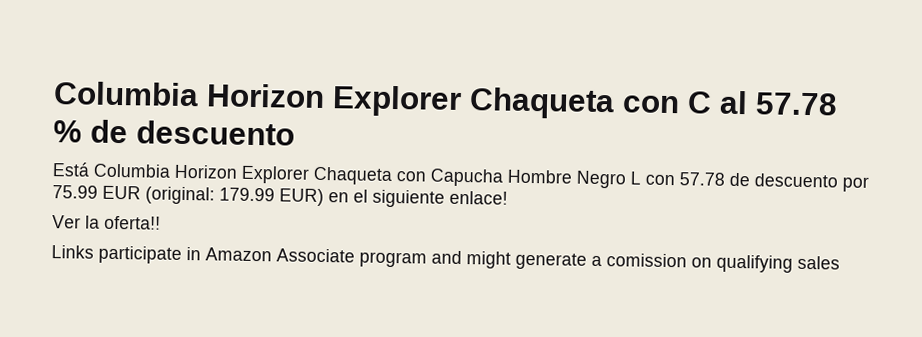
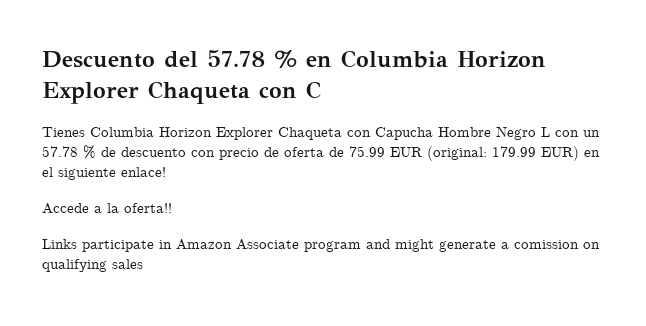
- Columbia Horizon Explorer Chaqueta con C al 57.78 % de descuento
- Está Columbia Horizon Explorer Chaqueta con Capucha Hombre Negro L con 57.78 de descuento por 75.99 EUR (original: 179.99 EUR) en el siguiente enlace!
+ Descuento del 57.78 % en Columbia Horizon Explorer Chaqueta con C
+ Tienes Columbia Horizon Explorer Chaqueta con Capucha Hombre Negro L con un 57.78 % de descuento con precio de oferta de 75.99 EUR (original: 179.99 EUR) en el siguiente enlace!
- Ver la oferta!!
+ Accede a la oferta!!

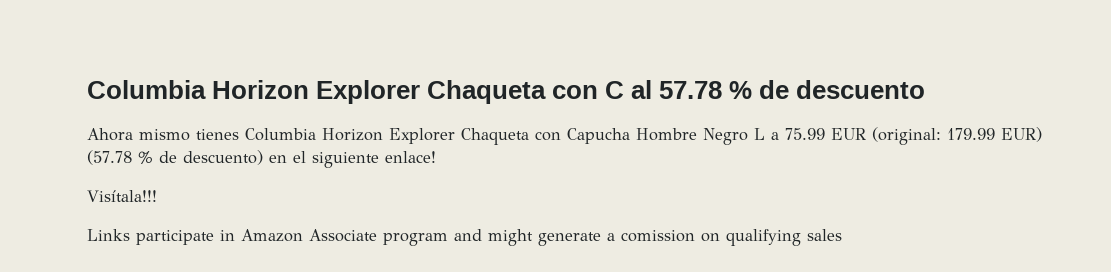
- Descuento del 57.78 % en Columbia Horizon Explorer Chaqueta con C
- Tienes Columbia Horizon Explorer Chaqueta con Capucha Hombre Negro L con un 57.78 % de descuento con precio de oferta de 75.99 EUR (original: 179.99 EUR) en el siguiente enlace!
+ Columbia Horizon Explorer Chaqueta con C al 57.78 % de descuento
+ Ahora mismo tienes Columbia Horizon Explorer Chaqueta con Capucha Hombre Negro L a 75.99 EUR (original: 179.99 EUR) (57.78 % de descuento) en el siguiente enlace!
- Accede a la oferta!!
+ Visítala!!!

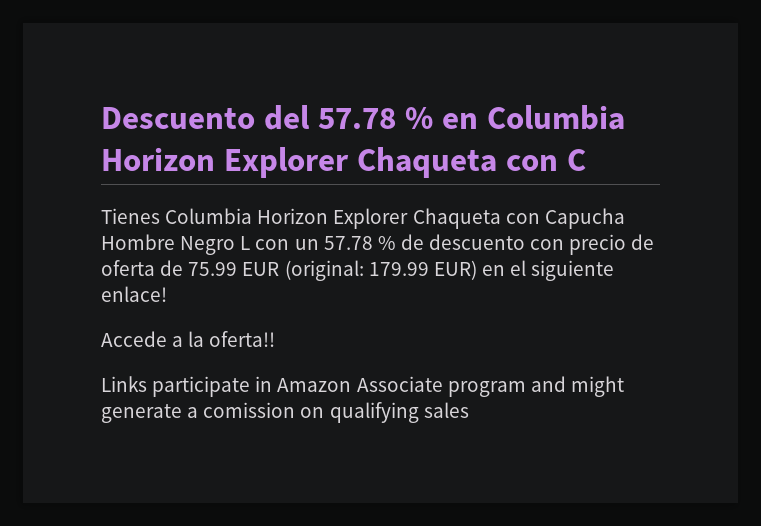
- Columbia Horizon Explorer Chaqueta con C al 57.78 % de descuento
- Ahora mismo tienes Columbia Horizon Explorer Chaqueta con Capucha Hombre Negro L a 75.99 EUR (original: 179.99 EUR) (57.78 % de descuento) en el siguiente enlace!
+ Descuento del 57.78 % en Columbia Horizon Explorer Chaqueta con C
+ Tienes Columbia Horizon Explorer Chaqueta con Capucha Hombre Negro L con un 57.78 % de descuento con precio de oferta de 75.99 EUR (original: 179.99 EUR) en el siguiente enlace!
- Visítala!!!
+ Accede a la oferta!!

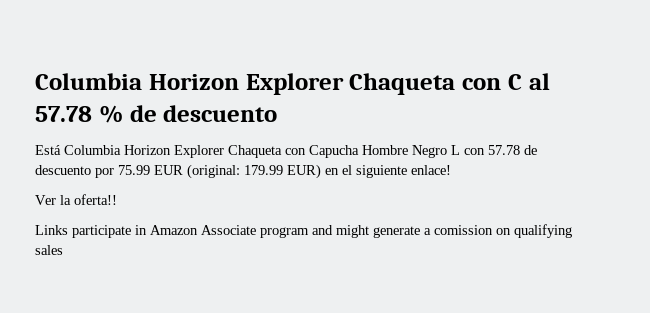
- Descuento del 57.78 % en Columbia Horizon Explorer Chaqueta con C
- Tienes Columbia Horizon Explorer Chaqueta con Capucha Hombre Negro L con un 57.78 % de descuento con precio de oferta de 75.99 EUR (original: 179.99 EUR) en el siguiente enlace!
+ Columbia Horizon Explorer Chaqueta con C al 57.78 % de descuento
+ Está Columbia Horizon Explorer Chaqueta con Capucha Hombre Negro L con 57.78 de descuento por 75.99 EUR (original: 179.99 EUR) en el siguiente enlace!
- Accede a la oferta!!
+ Ver la oferta!!

